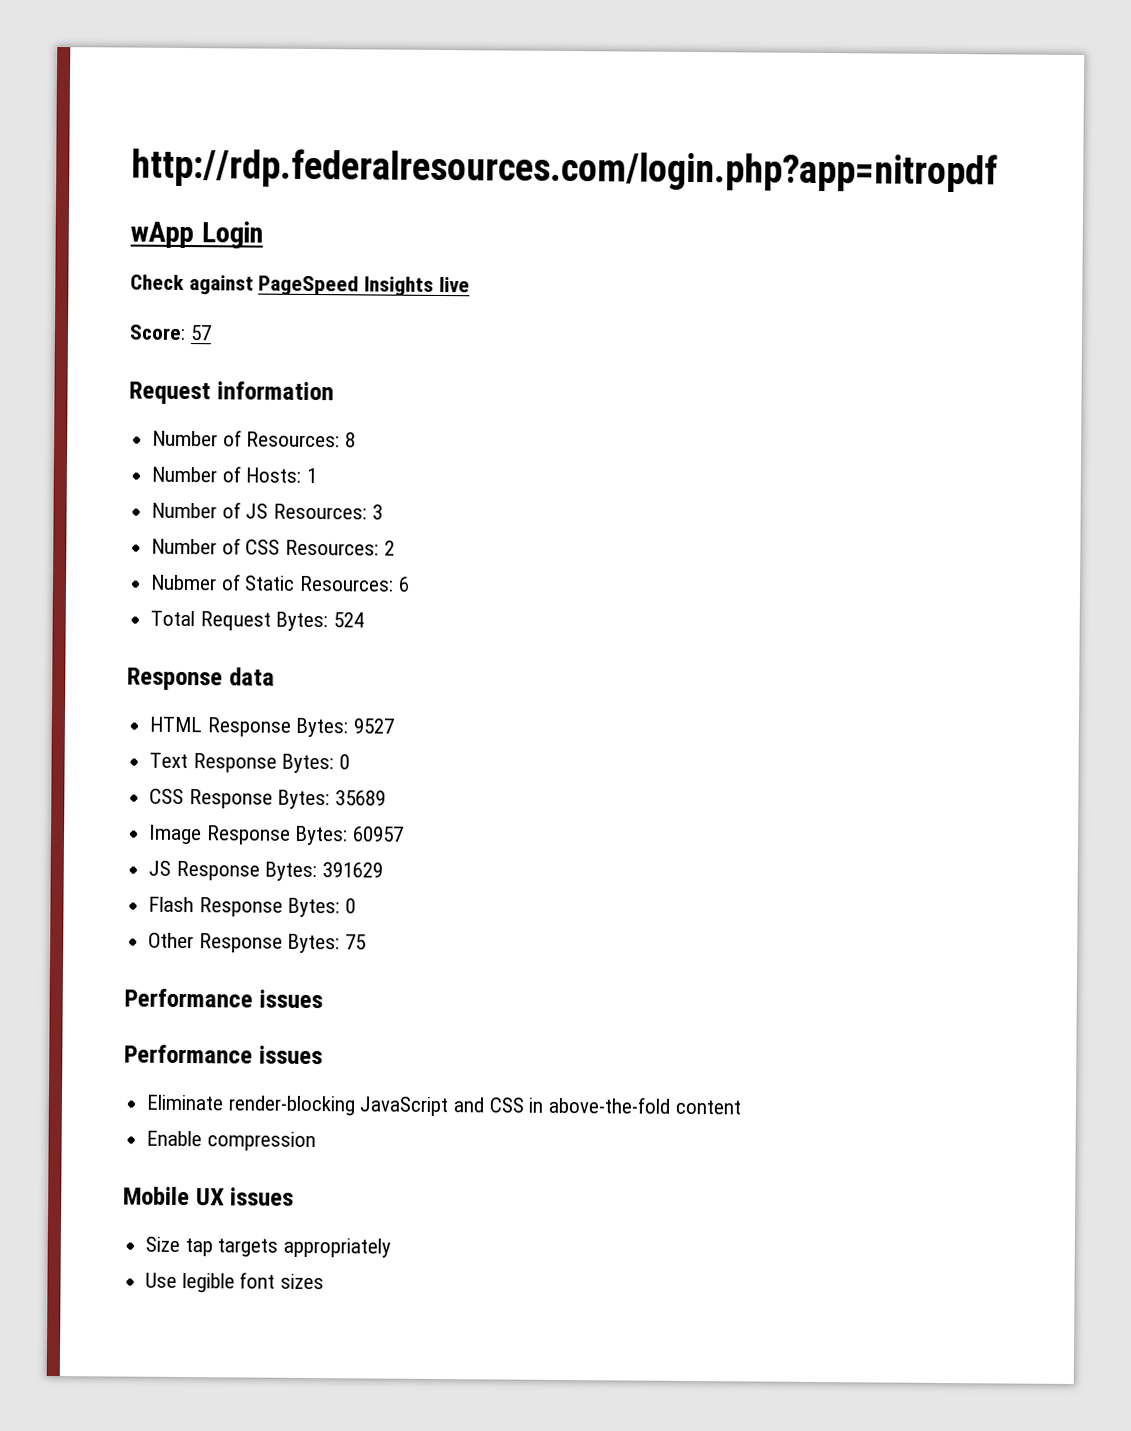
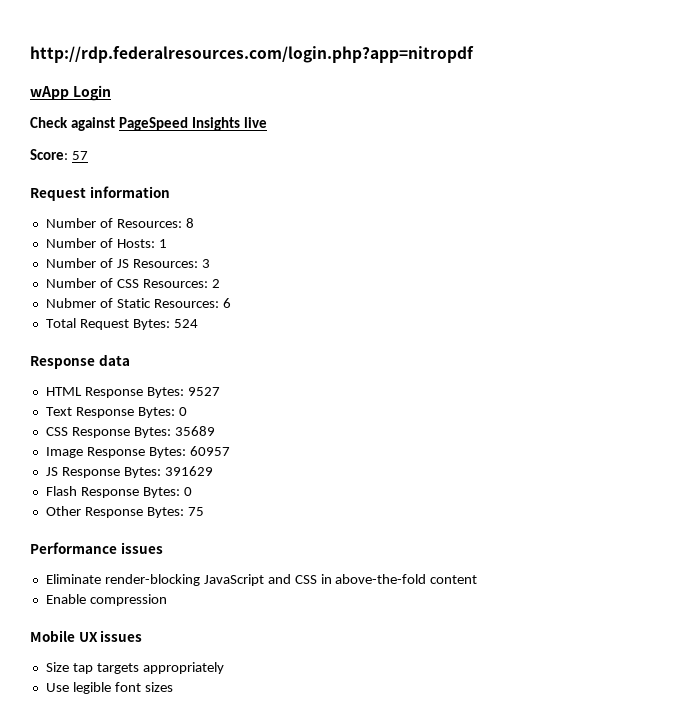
  Other Response Bytes: 75
- Performance issues

